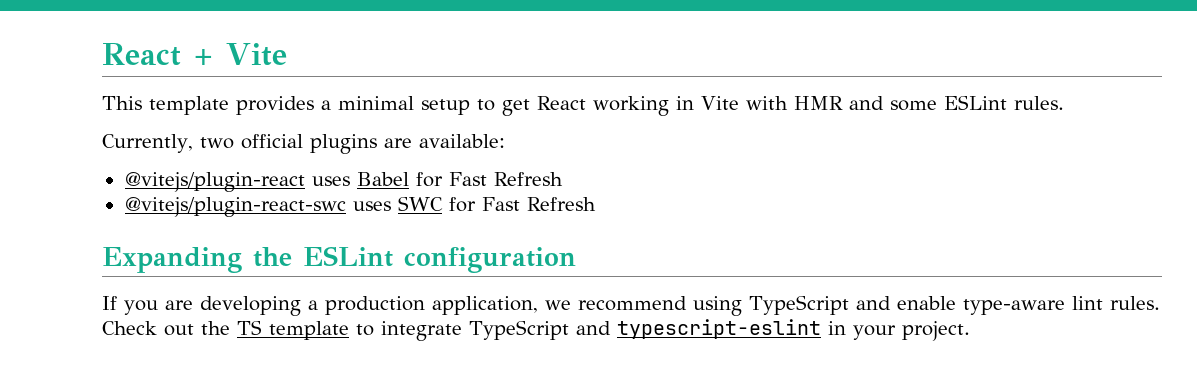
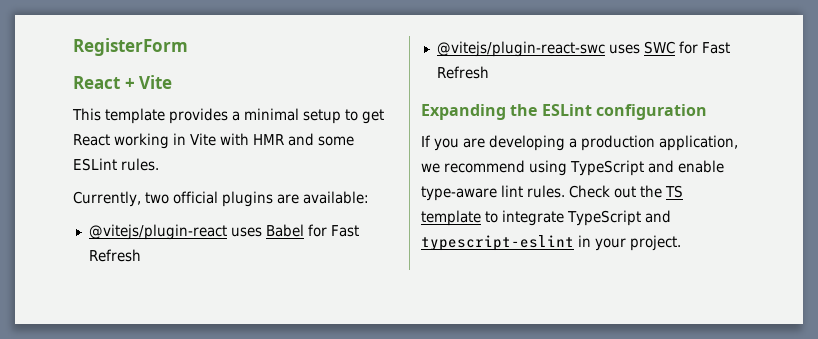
+ RegisterForm

